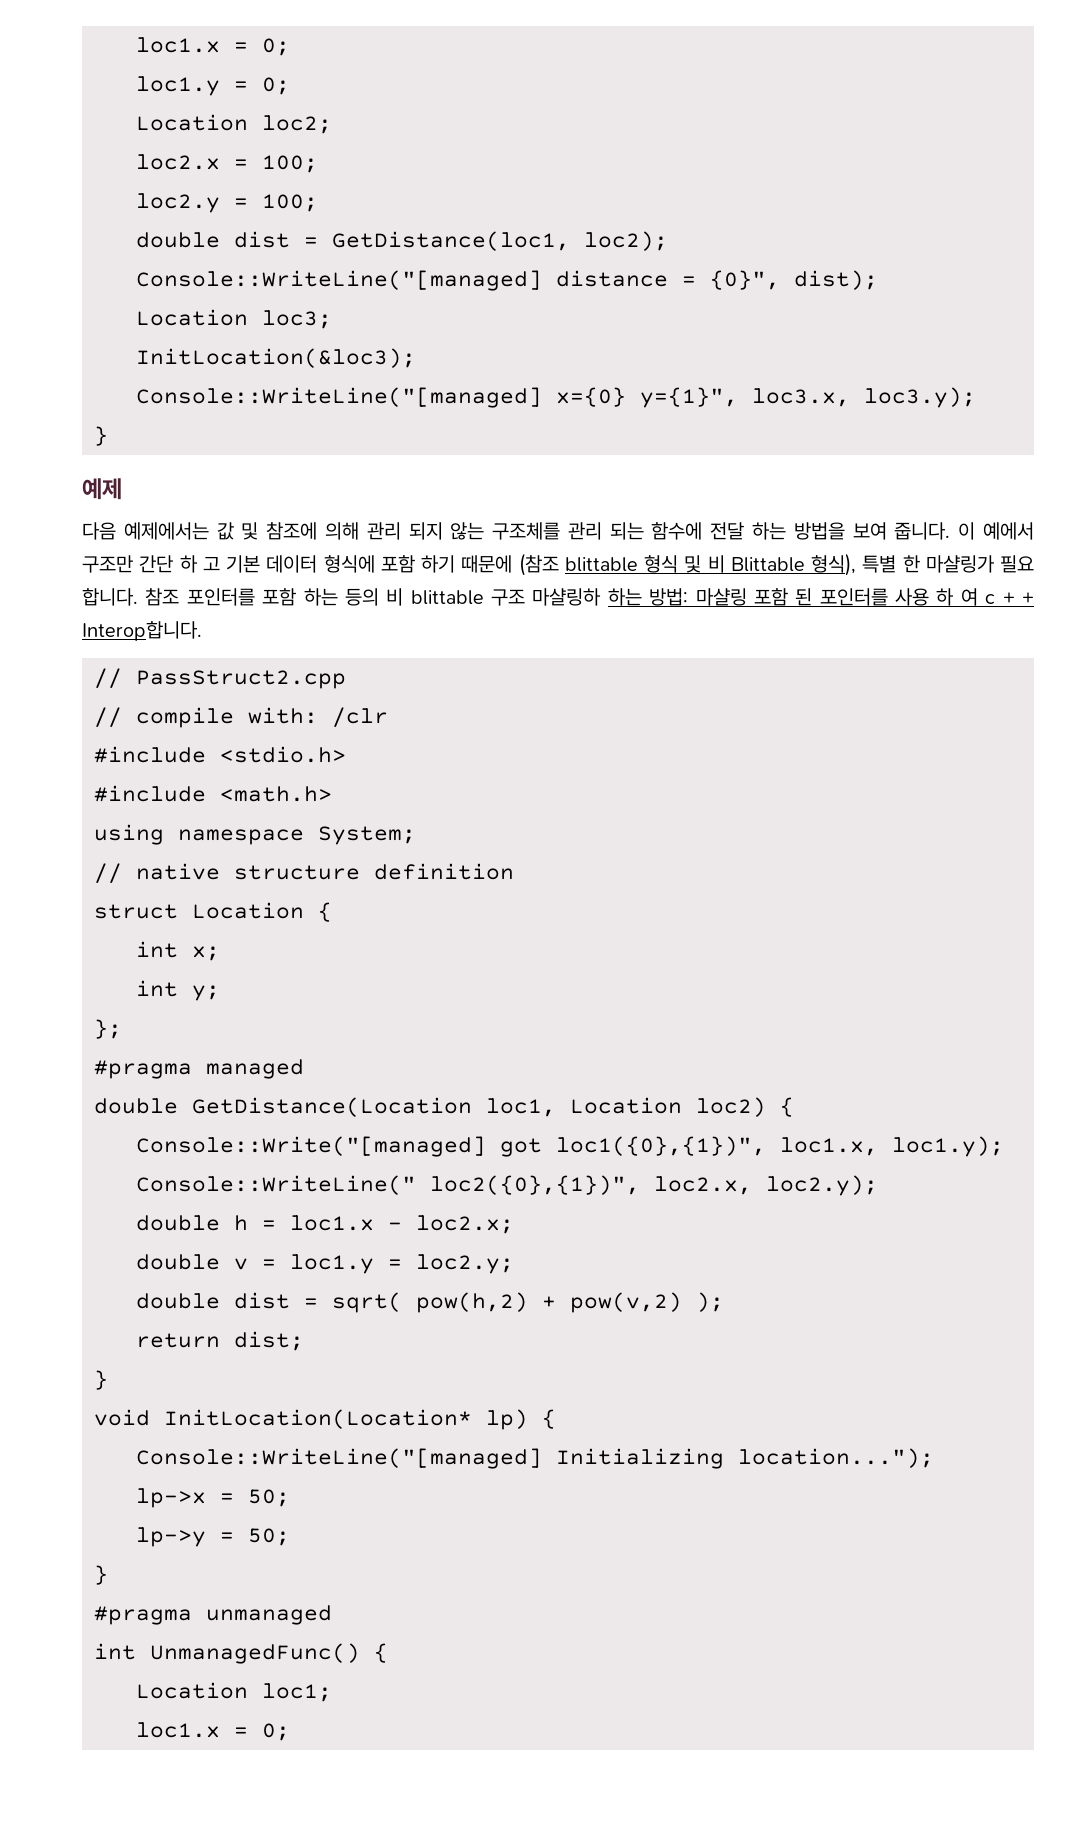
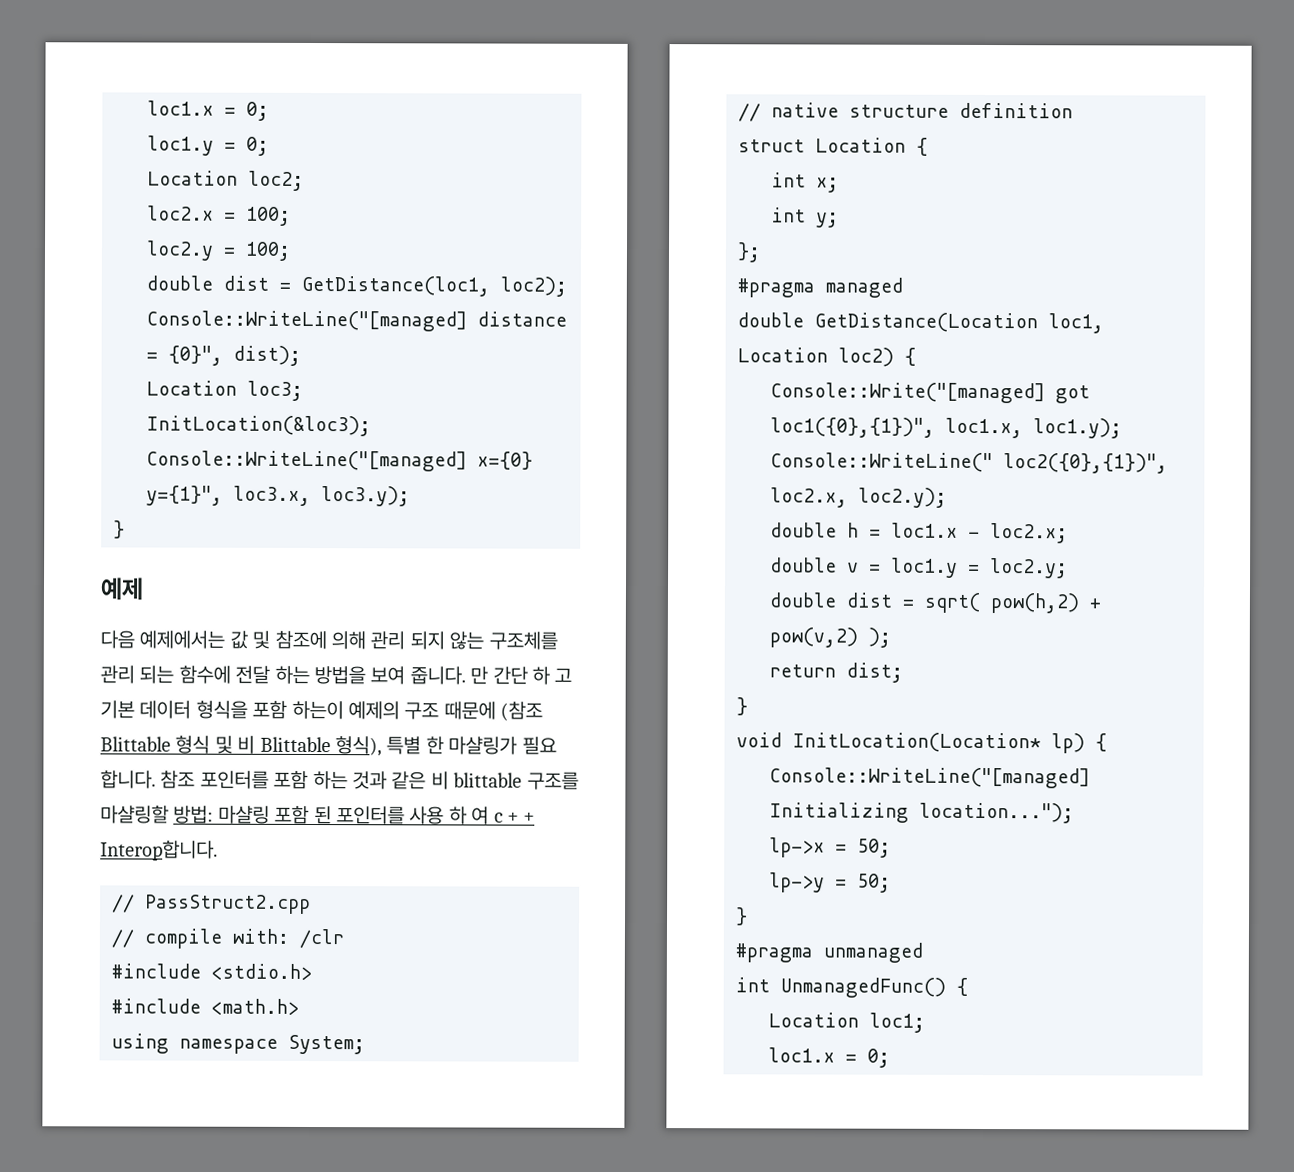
- 이 예에서 구조만 간단 하 고 기본 데이터 형식에 포함 하기 때문에 (참조 blittable 형식 및 비 Blittable 형식), 특별 한 마샬링가 필요 합니다.
+ 만 간단 하 고 기본 데이터 형식을 포함 하는이 예제의 구조 때문에 (참조 Blittable 형식 및 비 Blittable 형식), 특별 한 마샬링가 필요 합니다.
- 참조 포인터를 포함 하는 등의 비 blittable 구조 마샬링하 하는 방법: 마샬링 포함 된 포인터를 사용 하 여 c + + Interop합니다.
+ 참조 포인터를 포함 하는 것과 같은 비 blittable 구조를 마샬링할 방법: 마샬링 포함 된 포인터를 사용 하 여 c + + Interop합니다.

